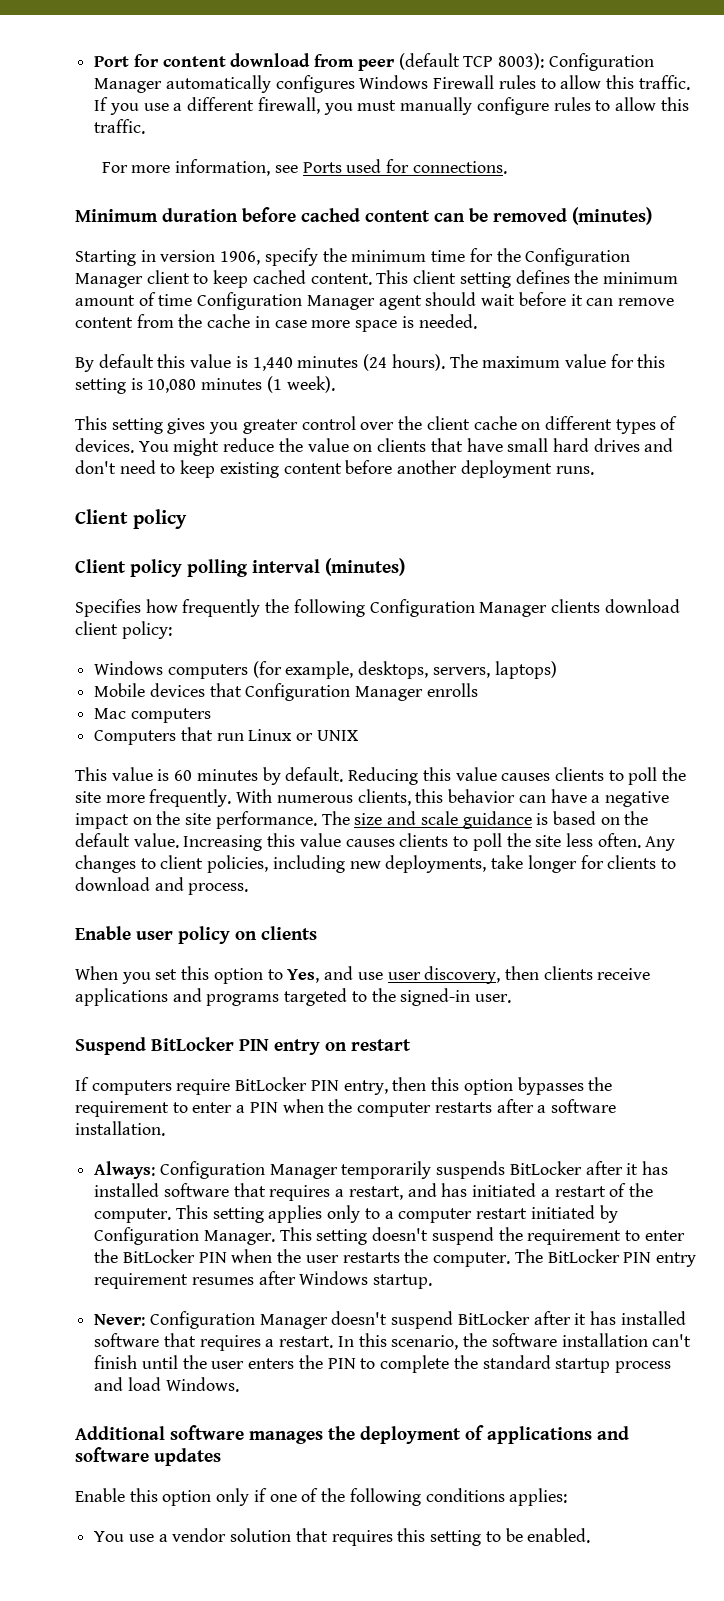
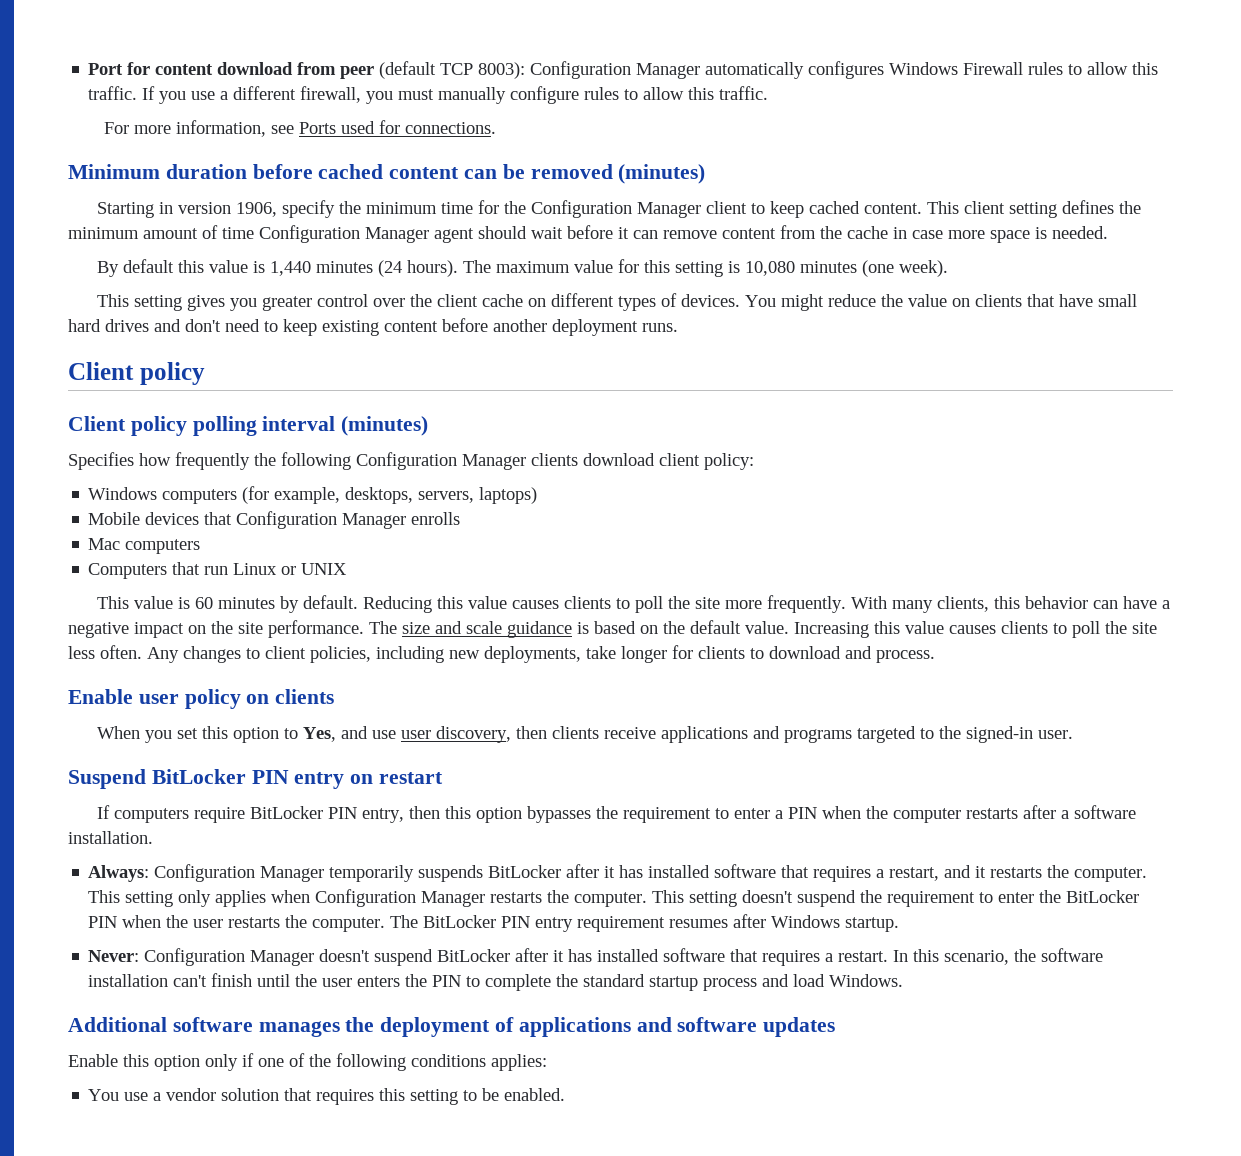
- The maximum value for this setting is 10,080 minutes (1 week).
+ The maximum value for this setting is 10,080 minutes (one week).
- With numerous clients, this behavior can have a negative impact on the site performance.
+ With many clients, this behavior can have a negative impact on the site performance.
- Always: Configuration Manager temporarily suspends BitLocker after it has installed software that requires a restart, and has initiated a restart of the computer. This setting applies only to a computer restart initiated by Configuration Manager.
+ Always: Configuration Manager temporarily suspends BitLocker after it has installed software that requires a restart, and it restarts the computer. This setting only applies when Configuration Manager restarts the computer.

